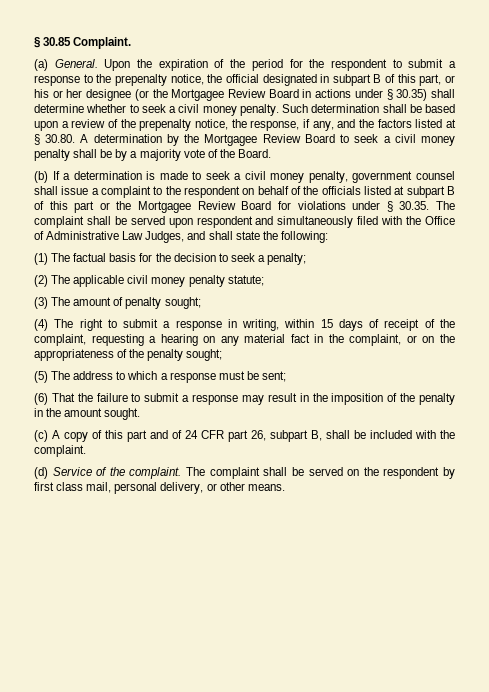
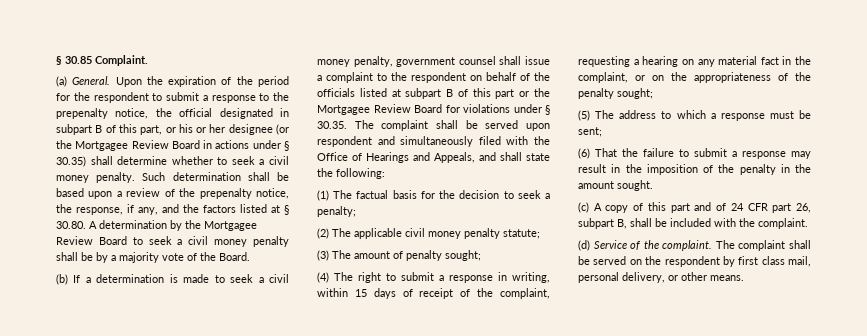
- (b) If a determination is made to seek a civil money penalty, government counsel shall issue a complaint to the respondent on behalf of the officials listed at subpart B of this part or the Mortgagee Review Board for violations under § 30.35. The complaint shall be served upon respondent and simultaneously filed with the Office of Administrative Law Judges, and shall state the following:
+ (b) If a determination is made to seek a civil money penalty, government counsel shall issue a complaint to the respondent on behalf of the officials listed at subpart B of this part or the Mortgagee Review Board for violations under § 30.35. The complaint shall be served upon respondent and simultaneously filed with the Office of Hearings and Appeals, and shall state the following:

